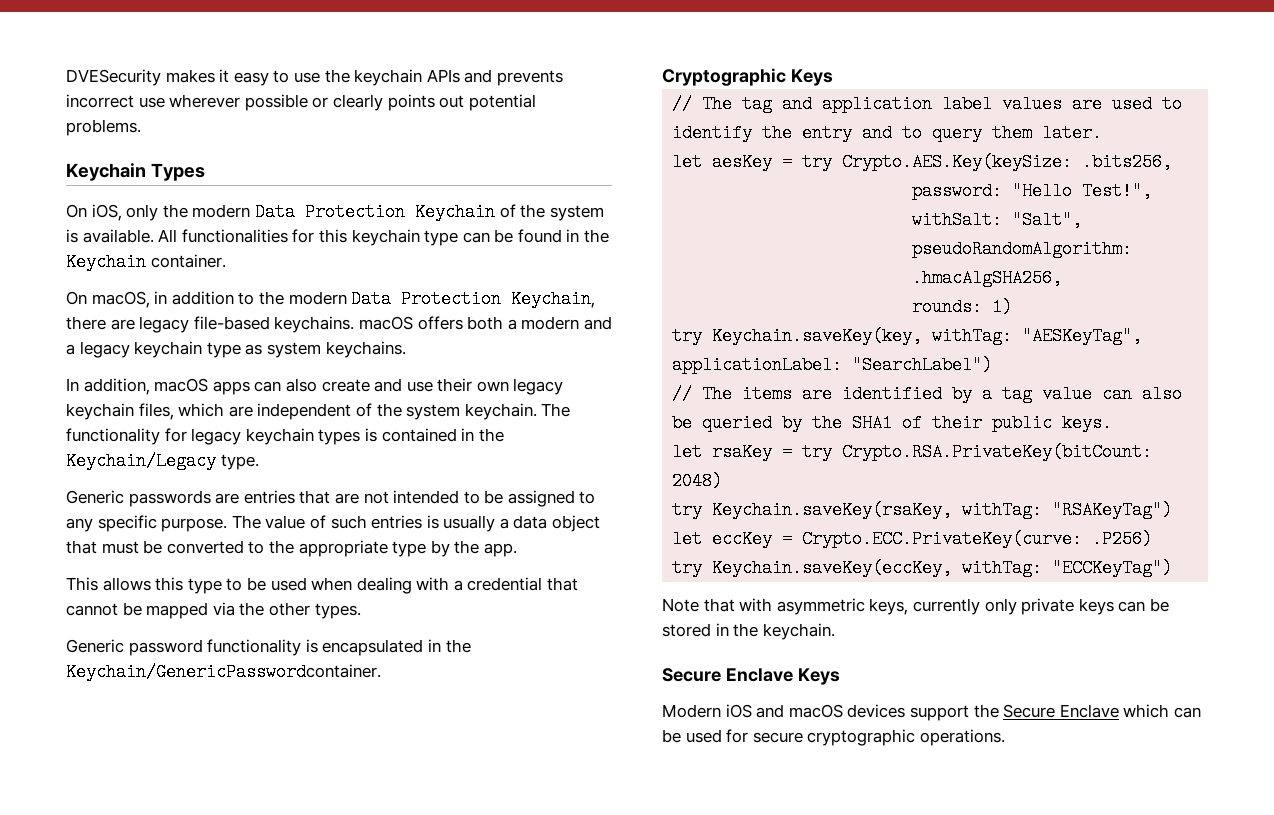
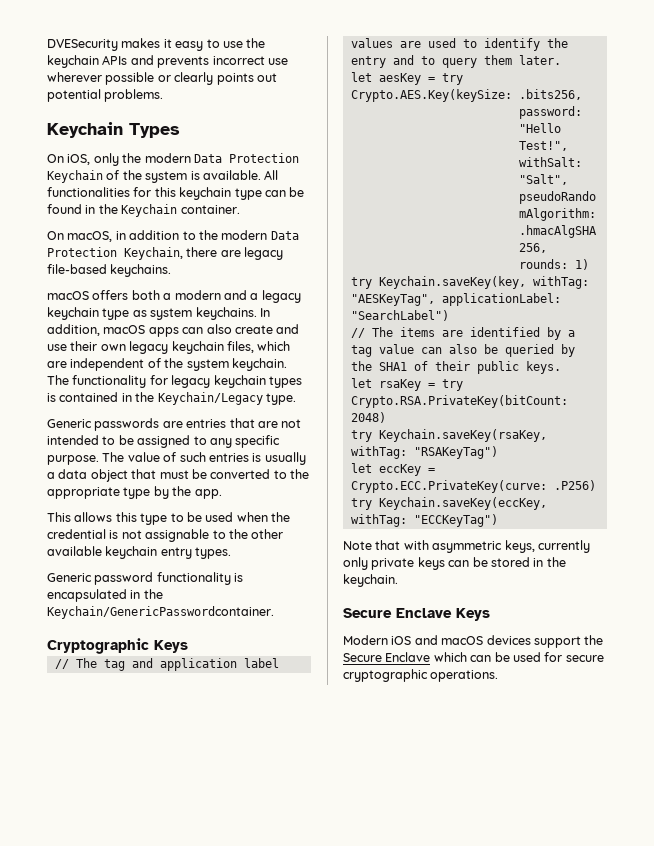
- On macOS, in addition to the modern Data Protection Keychain, there are legacy file-based keychains. macOS offers both a modern and a legacy keychain type as system keychains.
- In addition, macOS apps can also create and use their own legacy keychain files, which are independent of the system keychain.
+ On macOS, in addition to the modern Data Protection Keychain, there are legacy file-based keychains.
+ macOS offers both a modern and a legacy keychain type as system keychains. In addition, macOS apps can also create and use their own legacy keychain files, which are independent of the system keychain.
- This allows this type to be used when dealing with a credential that cannot be mapped via the other types.
+ This allows this type to be used when the credential is not assignable to the other available keychain entry types.

